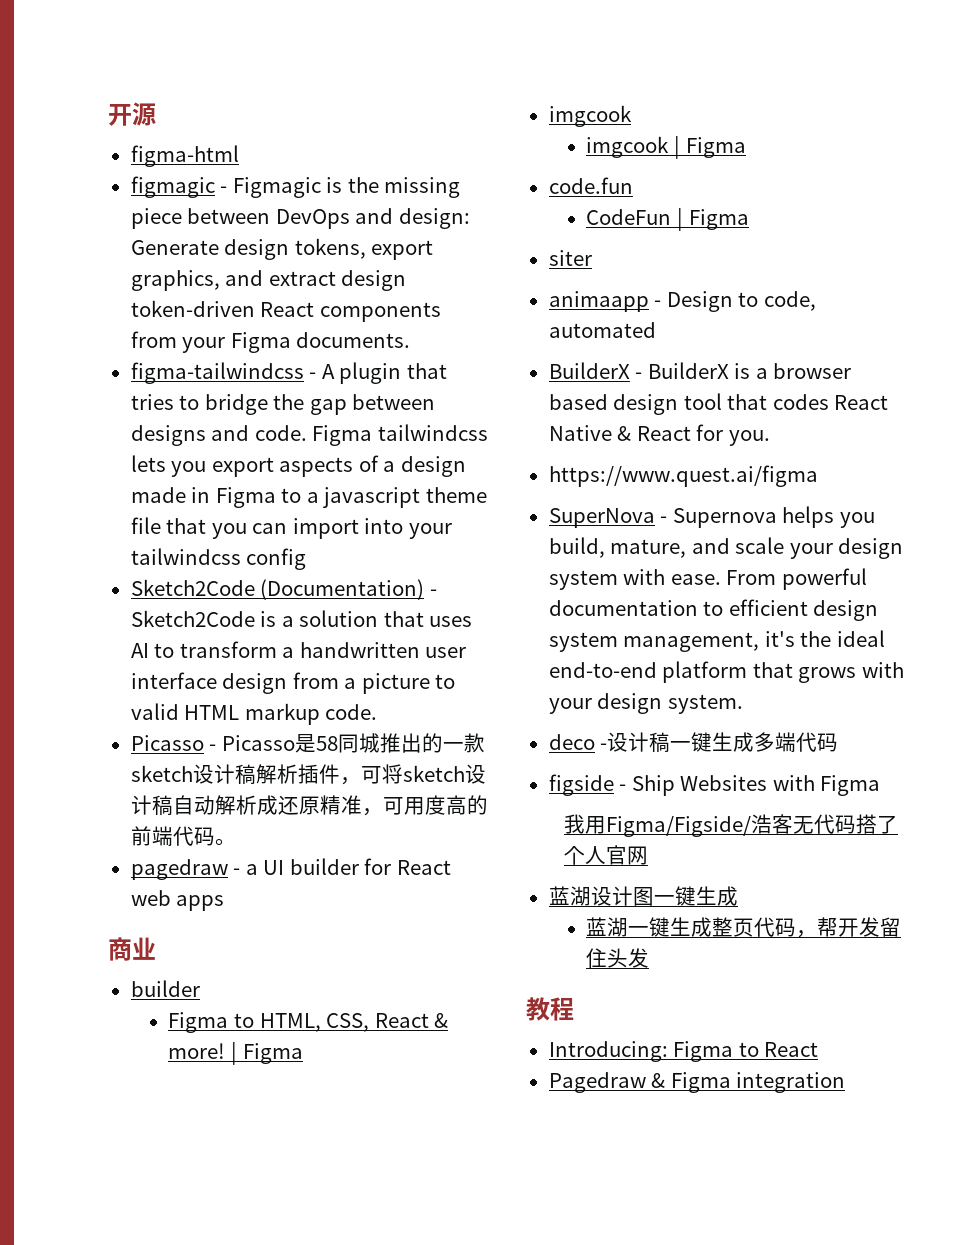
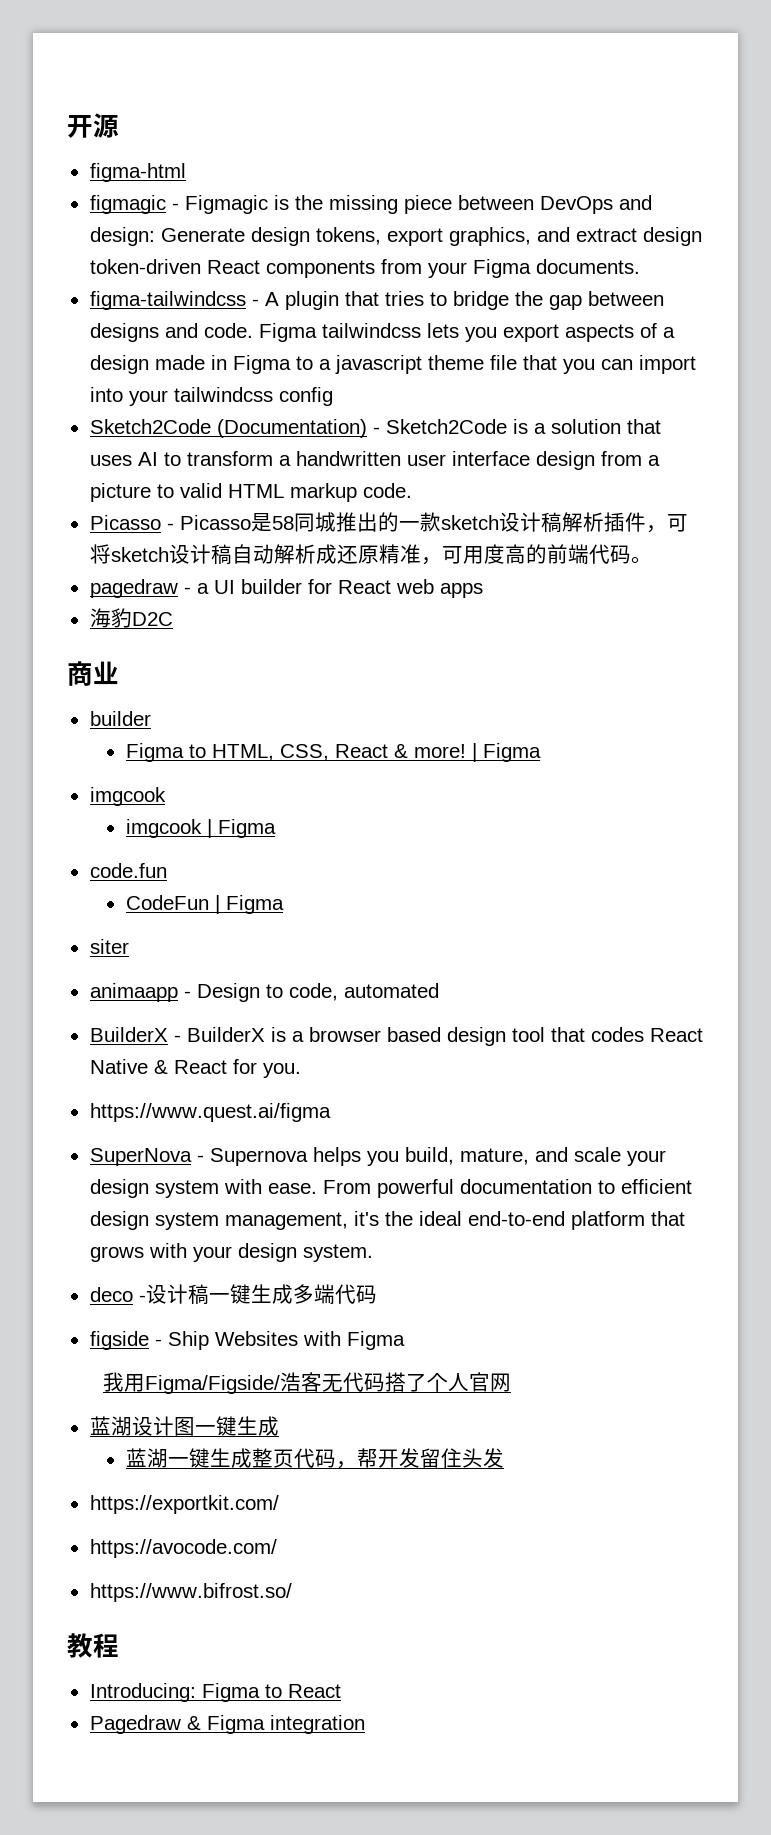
+ 海豹D2C
+ https://exportkit.com/
+ https://avocode.com/
+ https://www.bifrost.so/

